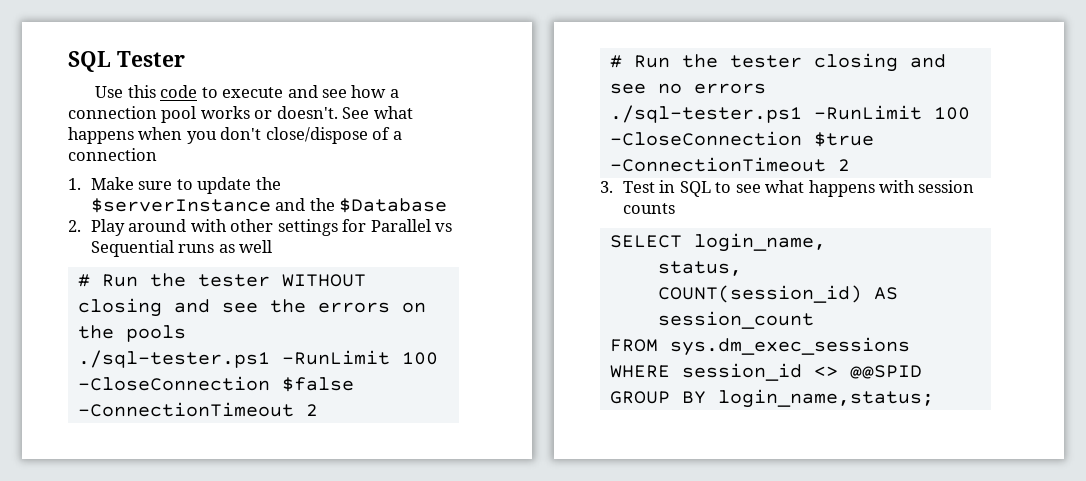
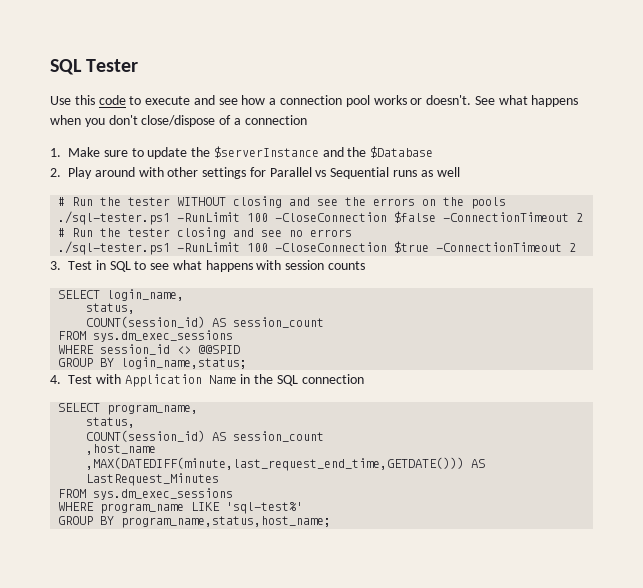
+ 4. Test with Application Name in the SQL connection
+ SELECT program_name,
+ status,
+ COUNT(session_id) AS session_count
+ ,host_name
+ ,MAX(DATEDIFF(minute,last_request_end_time,GETDATE())) AS LastRequest_Minutes
+ FROM sys.dm_exec_sessions
+ WHERE program_name LIKE 'sql-test%'
+ GROUP BY program_name,status,host_name;

